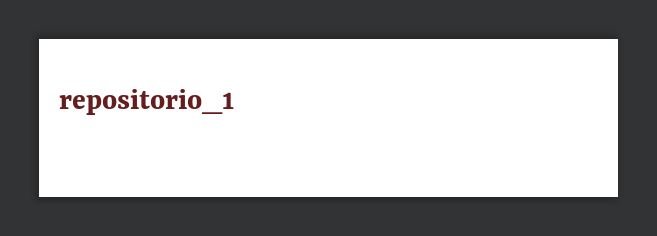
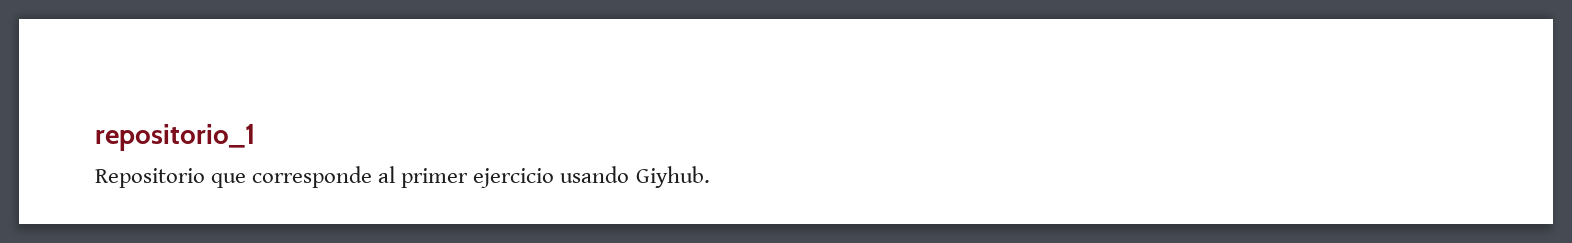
+ Repositorio que corresponde al primer ejercicio usando Giyhub.

